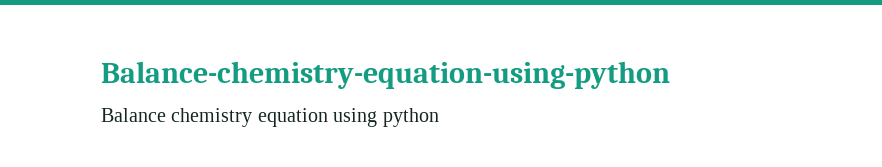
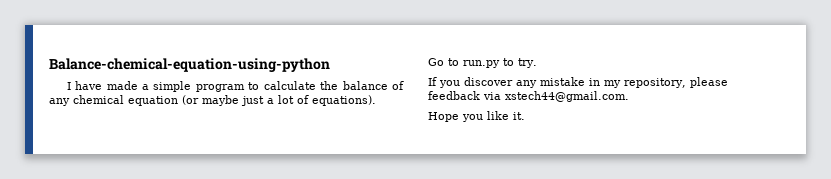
- Balance-chemistry-equation-using-python
- Balance chemistry equation using python
+ Balance-chemical-equation-using-python
+ I have made a simple program to calculate the balance of any chemical equation (or maybe just a lot of equations).
+ Go to run.py to try.
+ If you discover any mistake in my repository, please feedback via xstech44@gmail.com.
+ Hope you like it.

